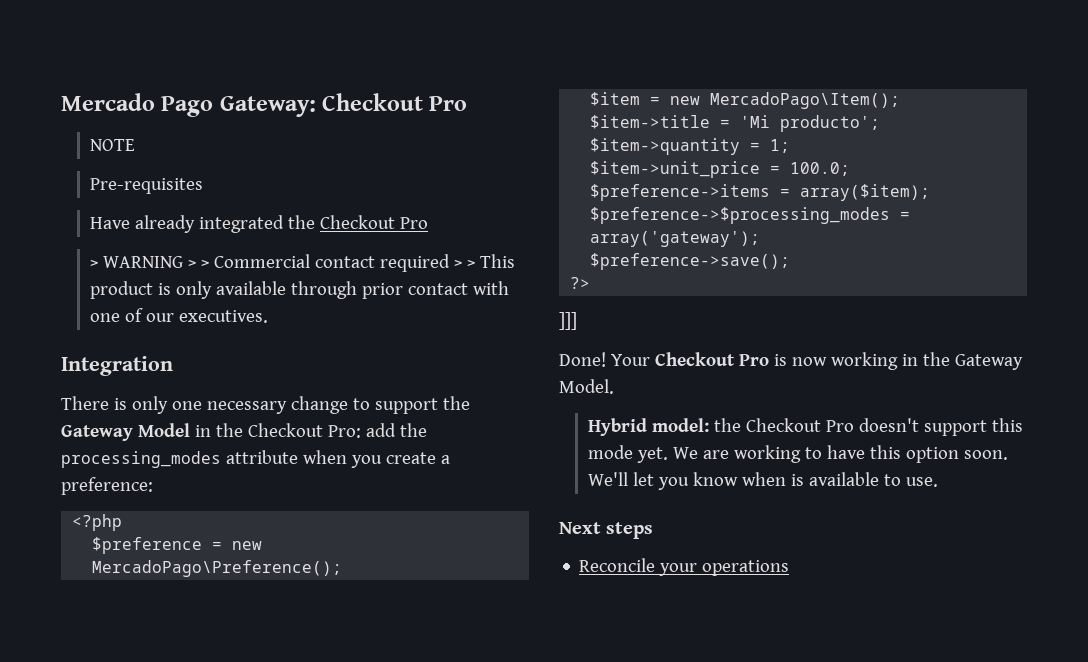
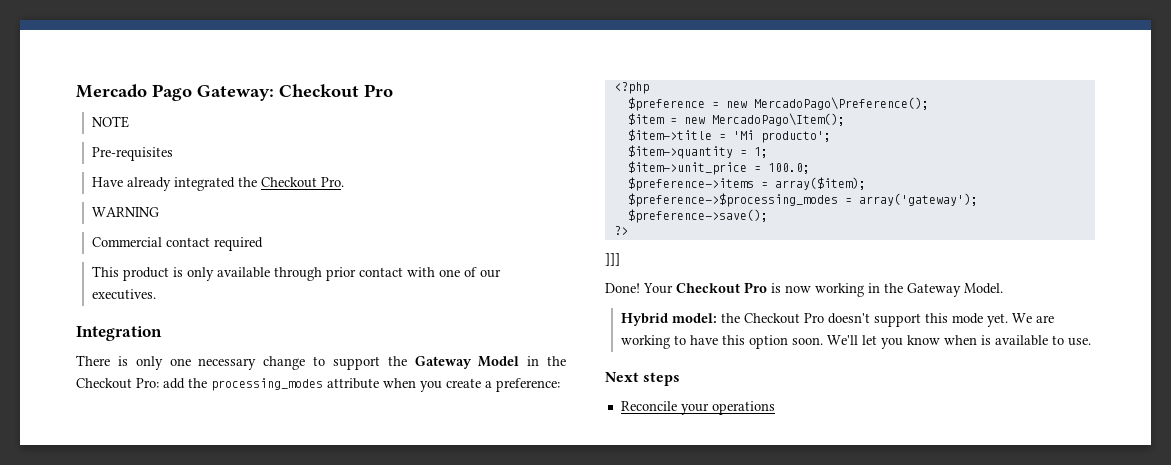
- Have already integrated the Checkout Pro
- > WARNING > > Commercial contact required > > This product is only available through prior contact with one of our executives.
+ Have already integrated the Checkout Pro.
+ WARNING
+ Commercial contact required
+ This product is only available through prior contact with one of our executives.

